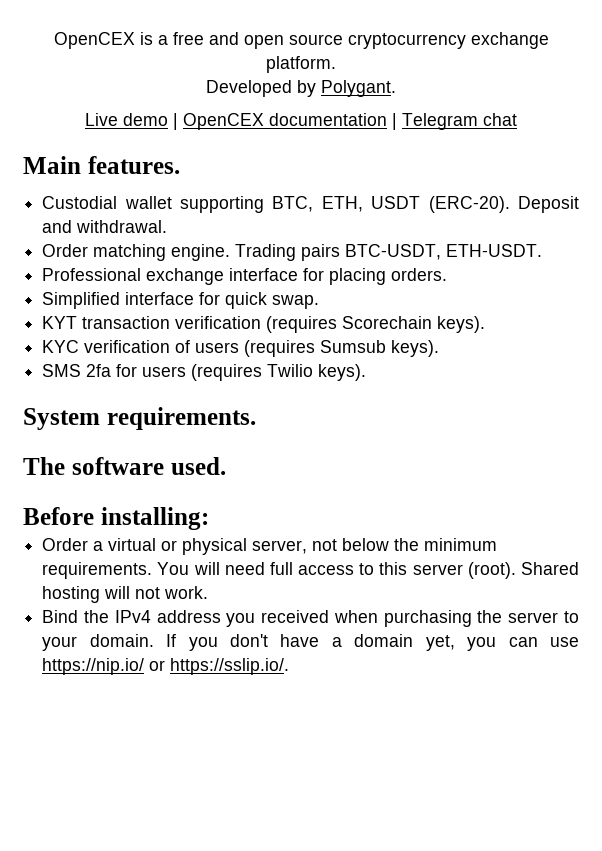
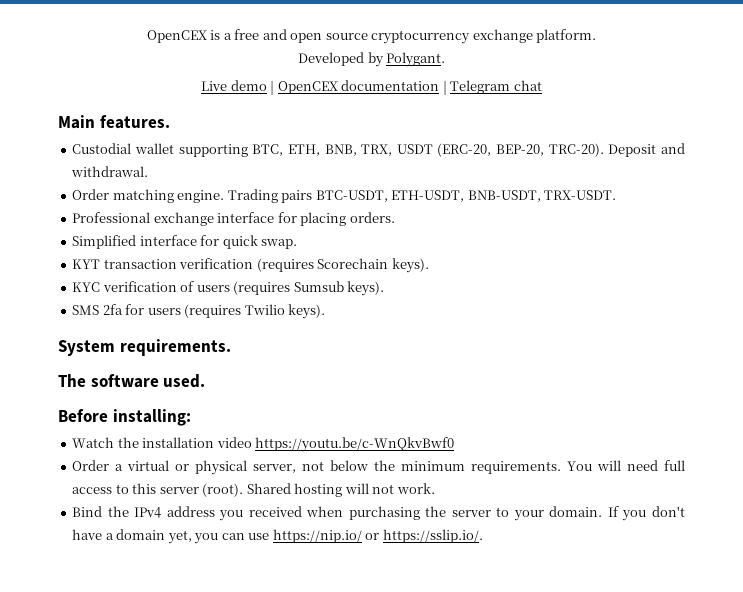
- Custodial wallet supporting BTC, ETH, USDT (ERC-20).
+ Custodial wallet supporting BTC, ETH, BNB, TRX, USDT (ERC-20, BEP-20, TRC-20).
- Trading pairs BTC-USDT, ETH-USDT.
+ Trading pairs BTC-USDT, ETH-USDT, BNB-USDT, TRX-USDT.
+ Watch the installation video https://youtu.be/c-WnQkvBwf0

